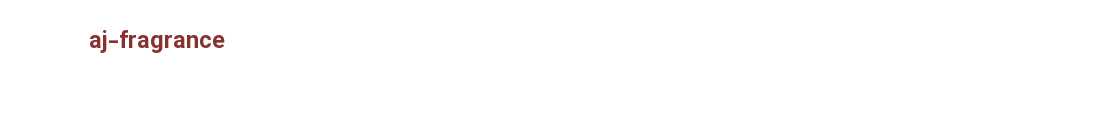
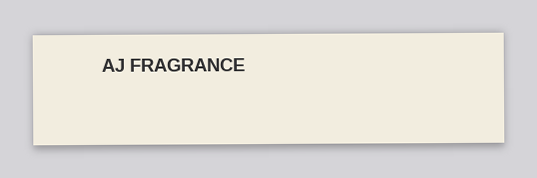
- aj-fragrance
+ AJ FRAGRANCE

